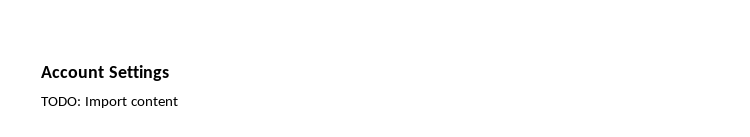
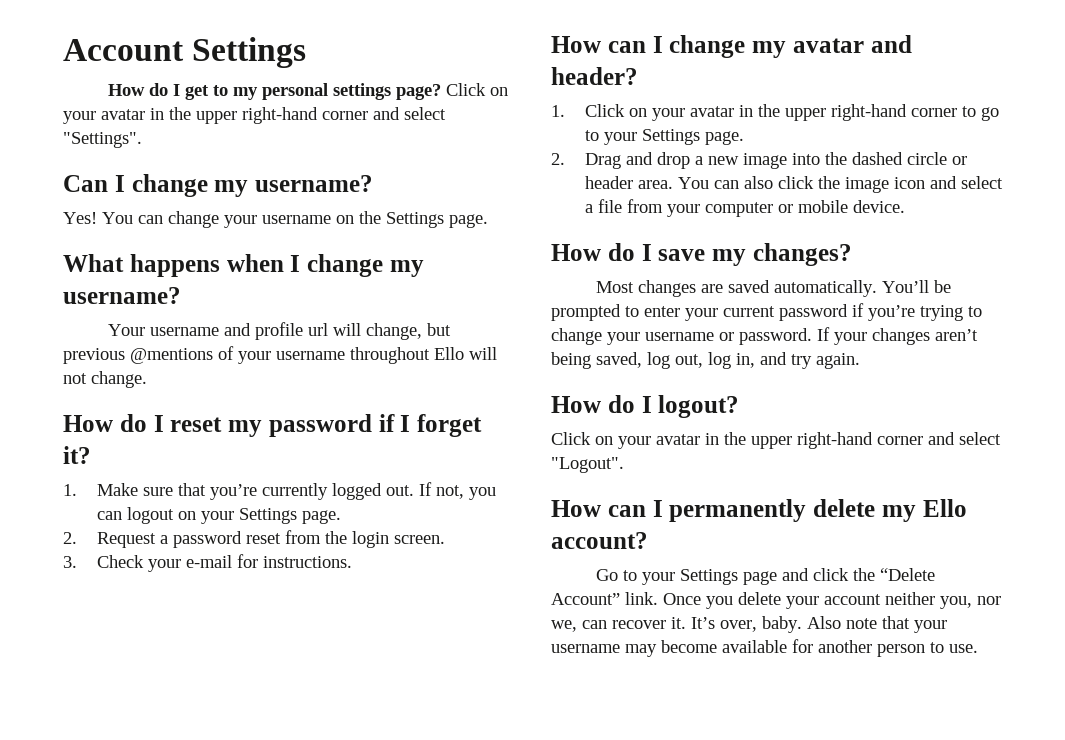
- TODO: Import content
+ How do I get to my personal settings page? Click on your avatar in the upper right-hand corner and select "Settings".
+ Can I change my username?
+ Yes! You can change your username on the Settings page.
+ What happens when I change my username?
+ Your username and profile url will change, but previous @mentions of your username throughout Ello will not change.
+ How do I reset my password if I forget it?
+ 1. Make sure that you’re currently logged out. If not, you can logout on your Settings page.
+ 2. Request a password reset from the login screen.
+ 3. Check your e-mail for instructions.
+ How can I change my avatar and header?
+ 1. Click on your avatar in the upper right-hand corner to go to your Settings page.
+ 2. Drag and drop a new image into the dashed circle or header area. You can also click the image icon and select a file from your computer or mobile device.
+ How do I save my changes?
+ Most changes are saved automatically. You’ll be prompted to enter your current password if you’re trying to change your username or password. If your changes aren’t being saved, log out, log in, and try again.
+ How do I logout?
+ Click on your avatar in the upper right-hand corner and select "Logout".
+ How can I permanently delete my Ello account?
+ Go to your Settings page and click the “Delete Account” link. Once you delete your account neither you, nor we, can recover it. It’s over, baby. Also note that your username may become available for another person to use.

